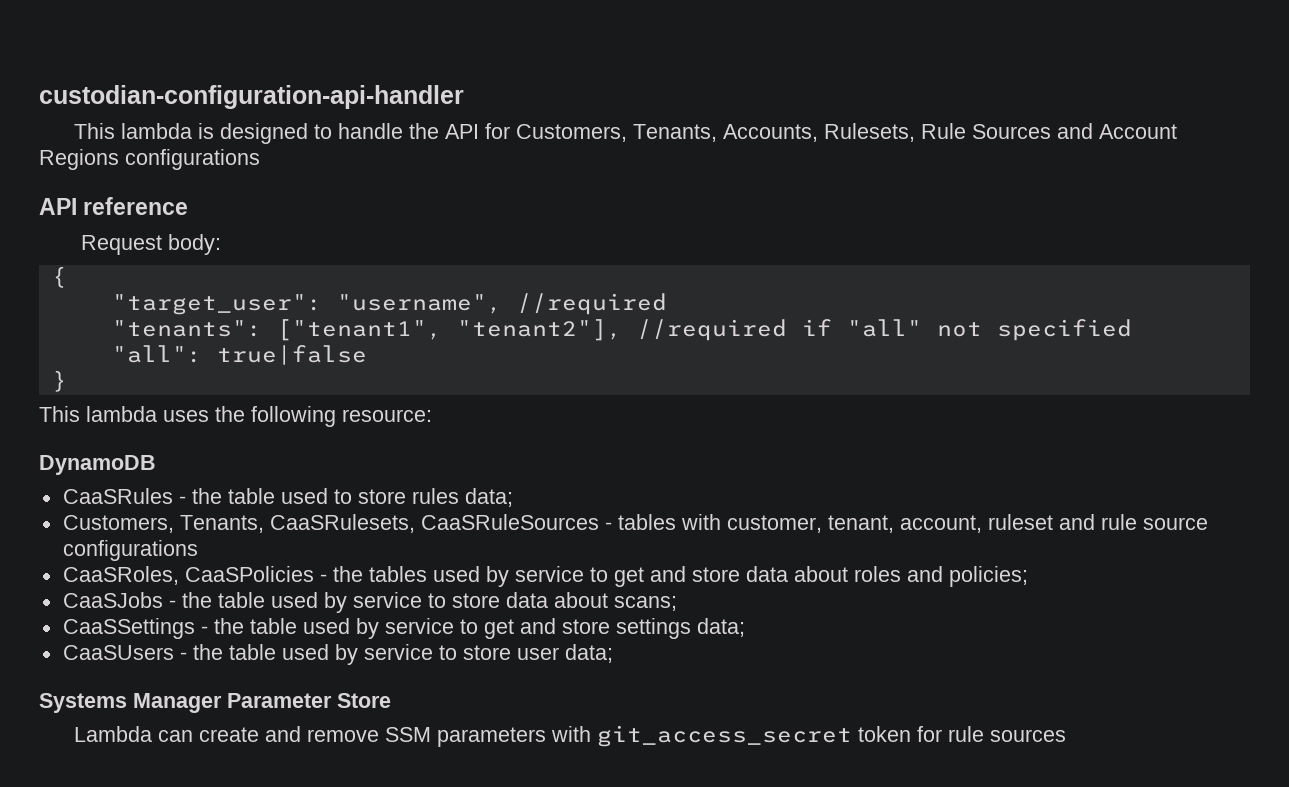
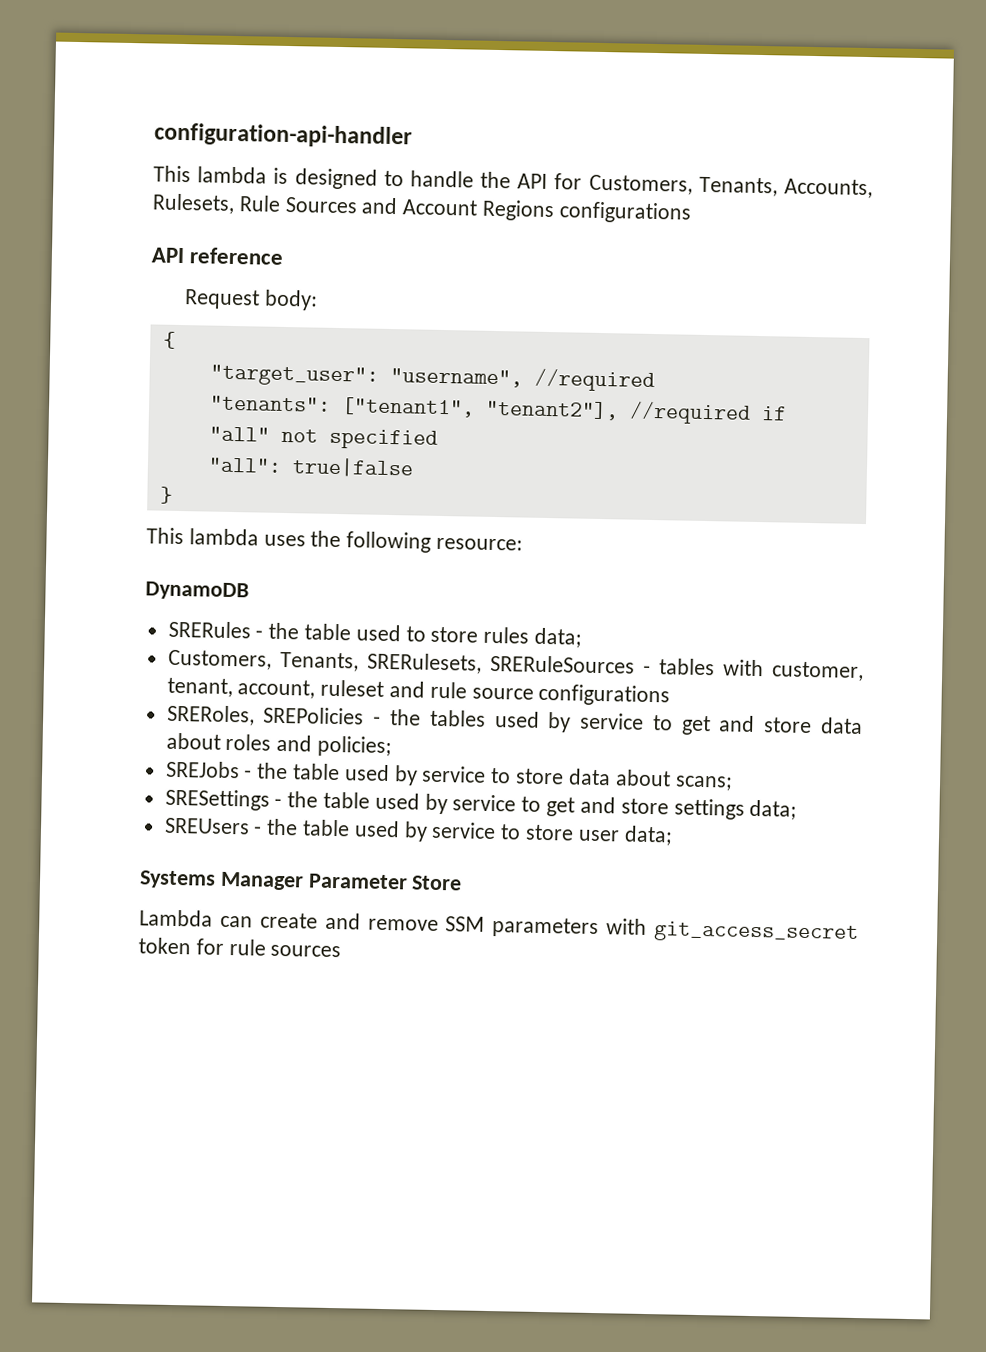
- custodian-configuration-api-handler
+ configuration-api-handler
- CaaSRules - the table used to store rules data;
+ SRERules - the table used to store rules data;
- Customers, Tenants, CaaSRulesets, CaaSRuleSources - tables with customer, tenant, account, ruleset and rule source configurations
+ Customers, Tenants, SRERulesets, SRERuleSources - tables with customer, tenant, account, ruleset and rule source configurations
- CaaSRoles, CaaSPolicies - the tables used by service to get and store data about roles and policies;
+ SRERoles, SREPolicies - the tables used by service to get and store data about roles and policies;
- CaaSJobs - the table used by service to store data about scans;
+ SREJobs - the table used by service to store data about scans;
- CaaSSettings - the table used by service to get and store settings data;
+ SRESettings - the table used by service to get and store settings data;
- CaaSUsers - the table used by service to store user data;
+ SREUsers - the table used by service to store user data;

